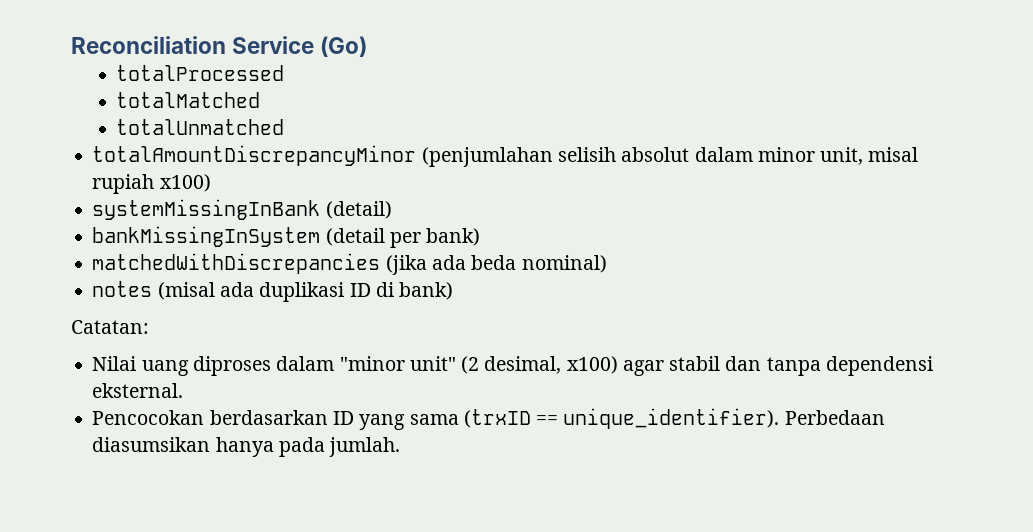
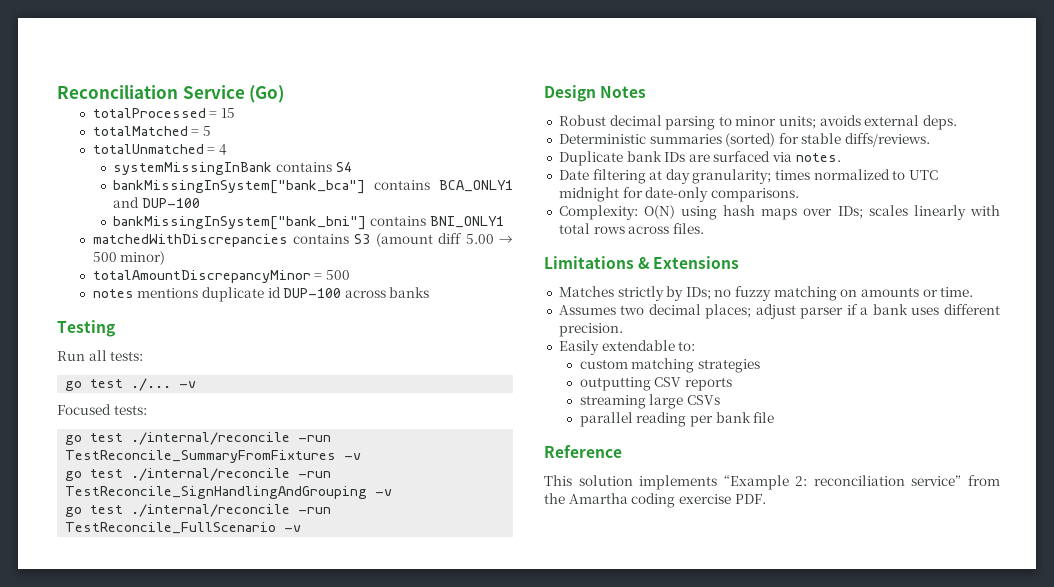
- totalProcessed
+ totalProcessed = 15
- totalMatched
+ totalMatched = 5
- totalUnmatched
- totalAmountDiscrepancyMinor (penjumlahan selisih absolut dalam minor unit, misal rupiah x100)
- systemMissingInBank (detail)
- bankMissingInSystem (detail per bank)
- matchedWithDiscrepancies (jika ada beda nominal)
- notes (misal ada duplikasi ID di bank)
- Catatan:
- Nilai uang diproses dalam "minor unit" (2 desimal, x100) agar stabil dan tanpa dependensi eksternal.
- Pencocokan berdasarkan ID yang sama (trxID == unique_identifier). Perbedaan diasumsikan hanya pada jumlah.
+ totalUnmatched = 4
+ systemMissingInBank contains S4
+ bankMissingInSystem["bank_bca"] contains BCA_ONLY1 and DUP-100
+ bankMissingInSystem["bank_bni"] contains BNI_ONLY1
+ matchedWithDiscrepancies contains S3 (amount diff 5.00 → 500 minor)
+ totalAmountDiscrepancyMinor = 500
+ notes mentions duplicate id DUP-100 across banks
+ Testing
+ Run all tests:
+ go test ./... -v
+ Focused tests:
+ go test ./internal/reconcile -run TestReconcile_SummaryFromFixtures -v
+ go test ./internal/reconcile -run TestReconcile_SignHandlingAndGrouping -v
+ go test ./internal/reconcile -run TestReconcile_FullScenario -v
+ Design Notes
+ Robust decimal parsing to minor units; avoids external deps.
+ Deterministic summaries (sorted) for stable diffs/reviews.
+ Duplicate bank IDs are surfaced via notes.
+ Date filtering at day granularity; times normalized to UTC midnight for date-only comparisons.
+ Complexity: O(N) using hash maps over IDs; scales linearly with total rows across files.
+ Limitations & Extensions
+ Matches strictly by IDs; no fuzzy matching on amounts or time.
+ Assumes two decimal places; adjust parser if a bank uses different precision.
+ Easily extendable to:
+ custom matching strategies
+ outputting CSV reports
+ streaming large CSVs
+ parallel reading per bank file
+ Reference
+ This solution implements “Example 2: reconciliation service” from the Amartha coding exercise PDF.

